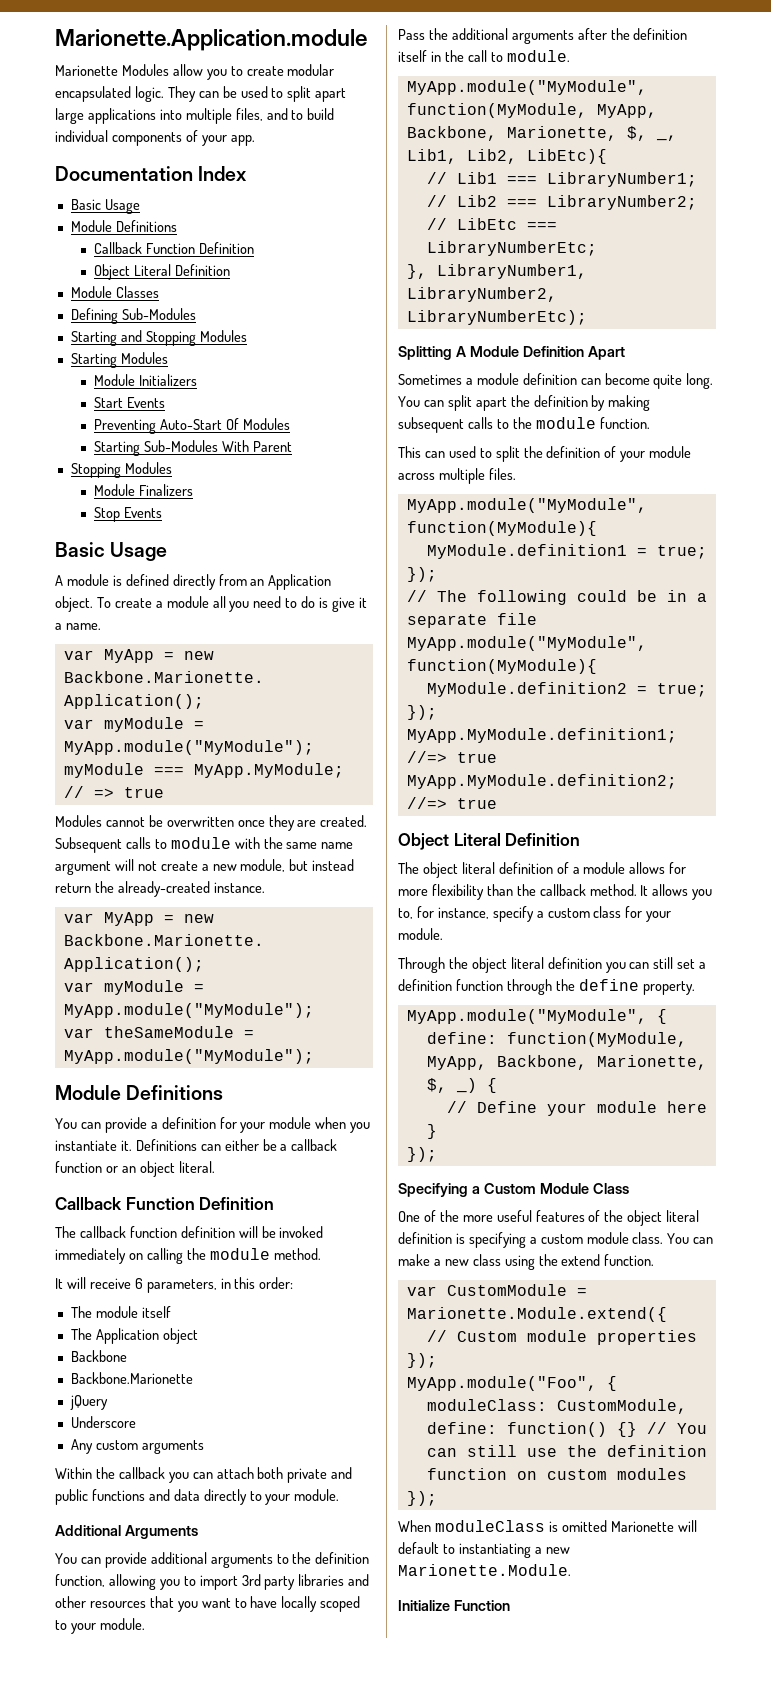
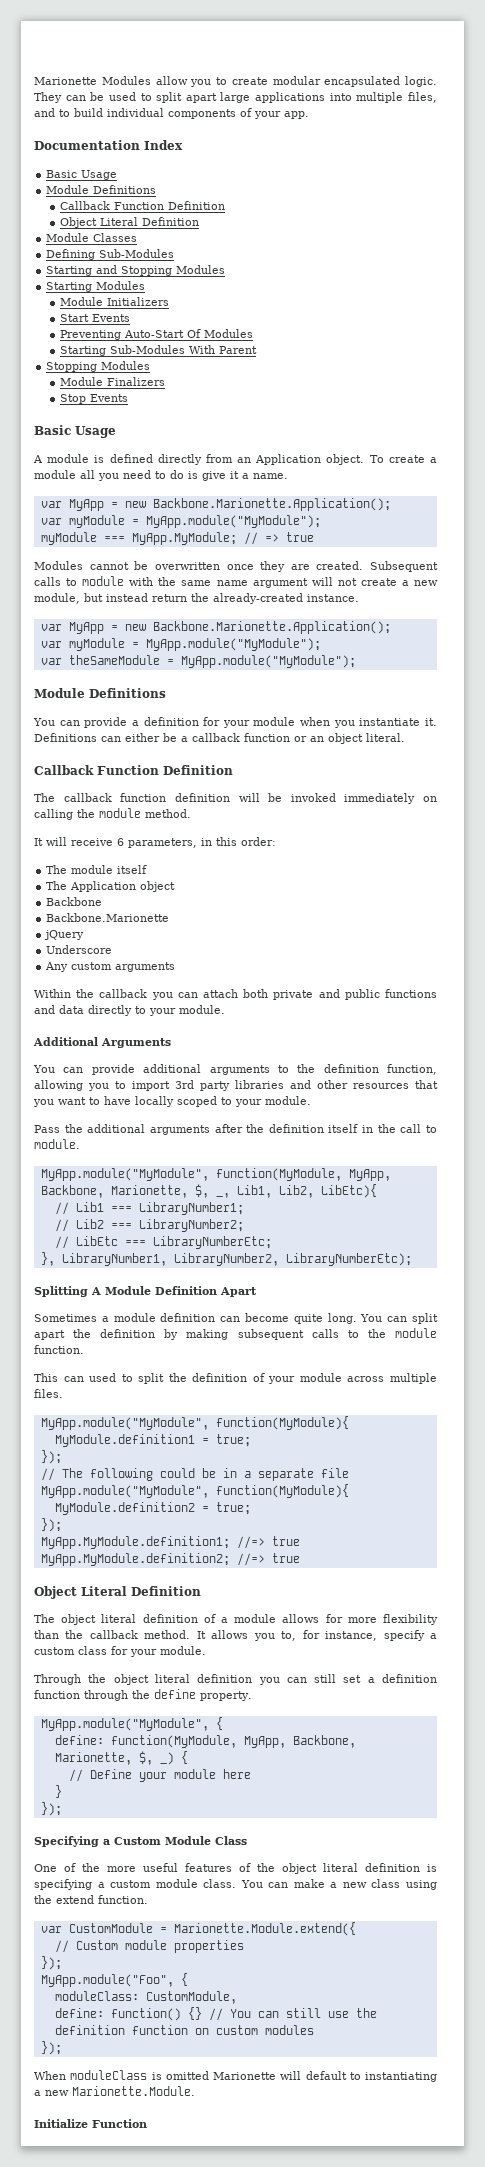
- Marionette.Application.module

